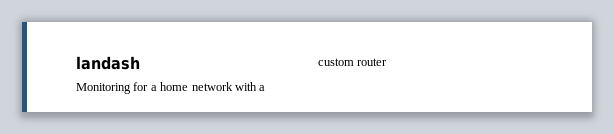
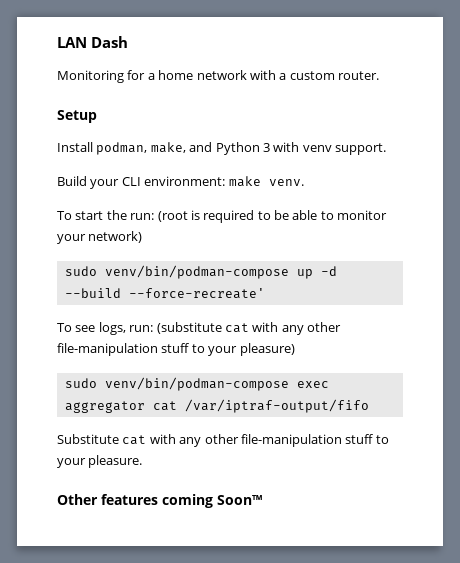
- landash
+ LAN Dash
- Monitoring for a home network with a custom router
+ Monitoring for a home network with a custom router.
+ Setup
+ Install podman, make, and Python 3 with venv support.
+ Build your CLI environment: make venv.
+ To start the run: (root is required to be able to monitor your network)
+ sudo venv/bin/podman-compose up -d --build --force-recreate'
+ To see logs, run: (substitute cat with any other file-manipulation stuff to your pleasure)
+ sudo venv/bin/podman-compose exec aggregator cat /var/iptraf-output/fifo
+ Substitute cat with any other file-manipulation stuff to your pleasure.
+ Other features coming Soon™

